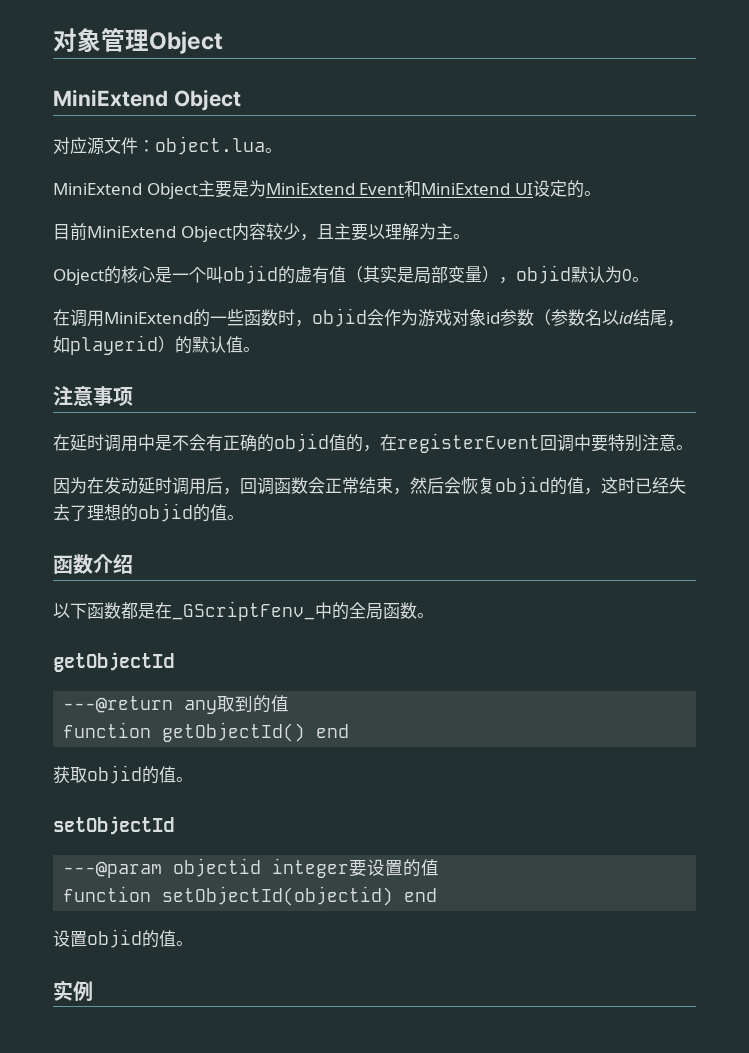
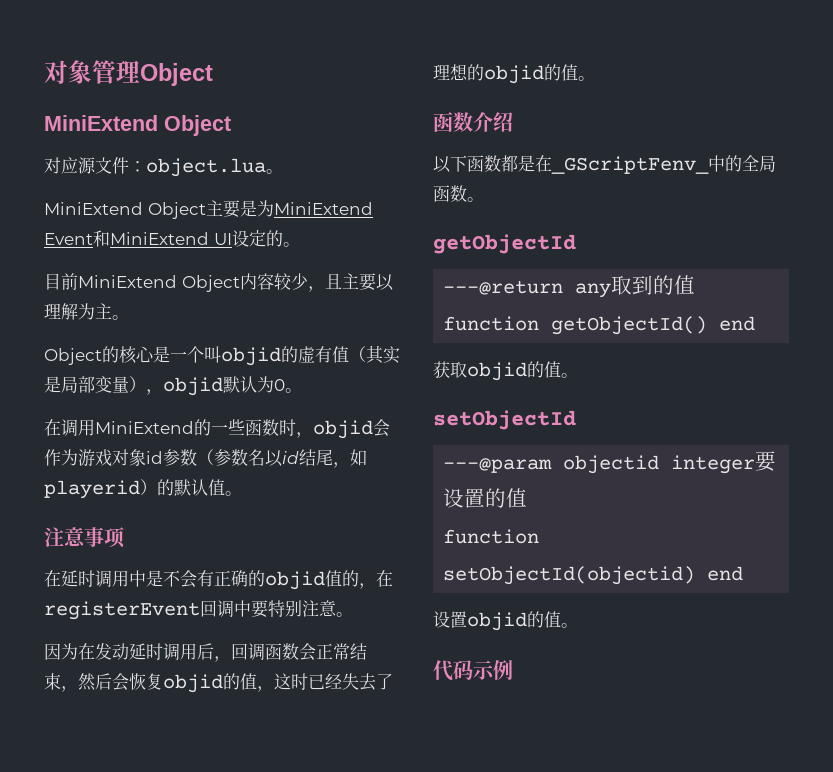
- 实例
+ 代码示例

